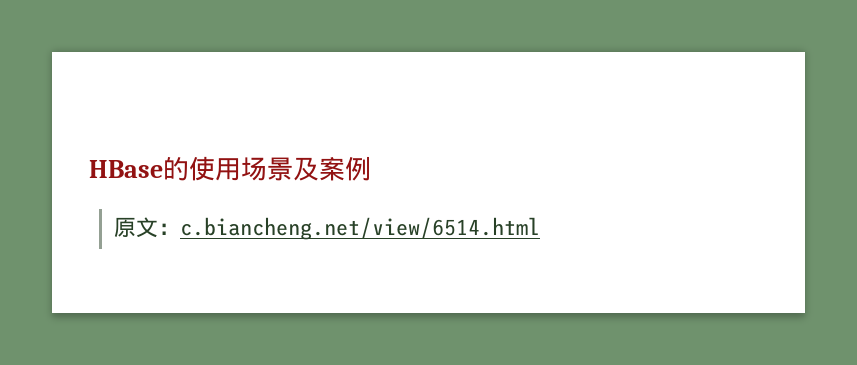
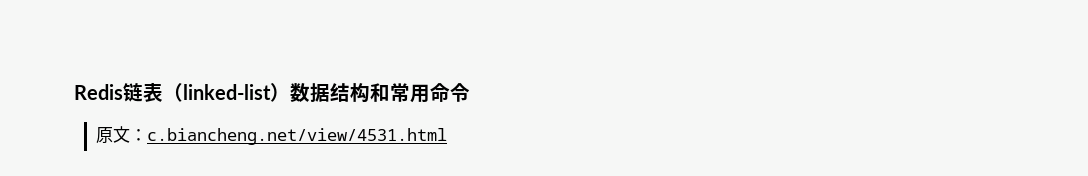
- HBase的使用场景及案例
+ Redis链表（linked-list）数据结构和常用命令
- 原文：c.biancheng.net/view/6514.html
+ 原文：c.biancheng.net/view/4531.html

